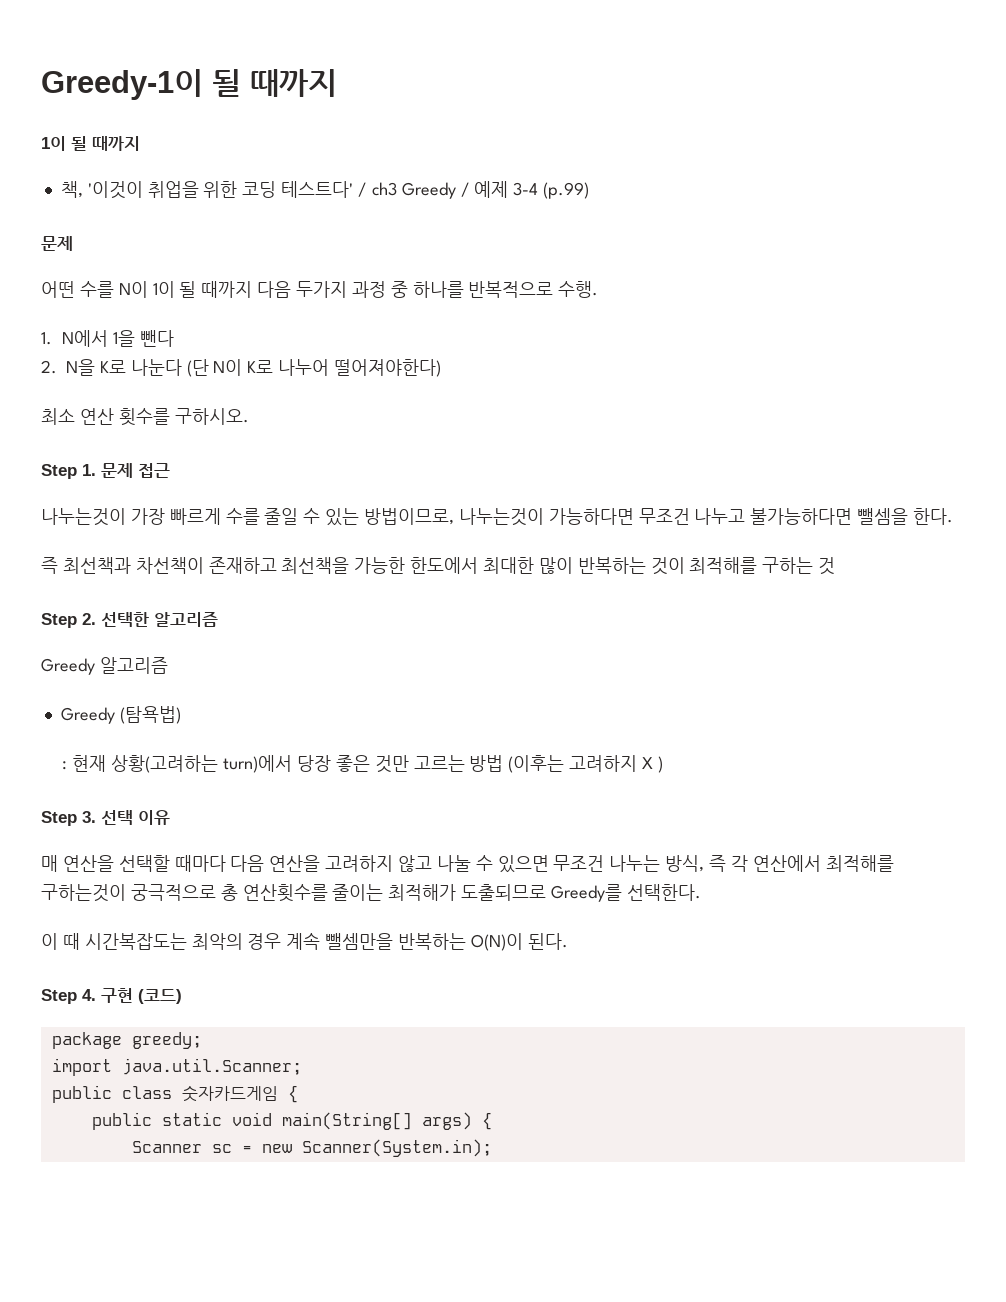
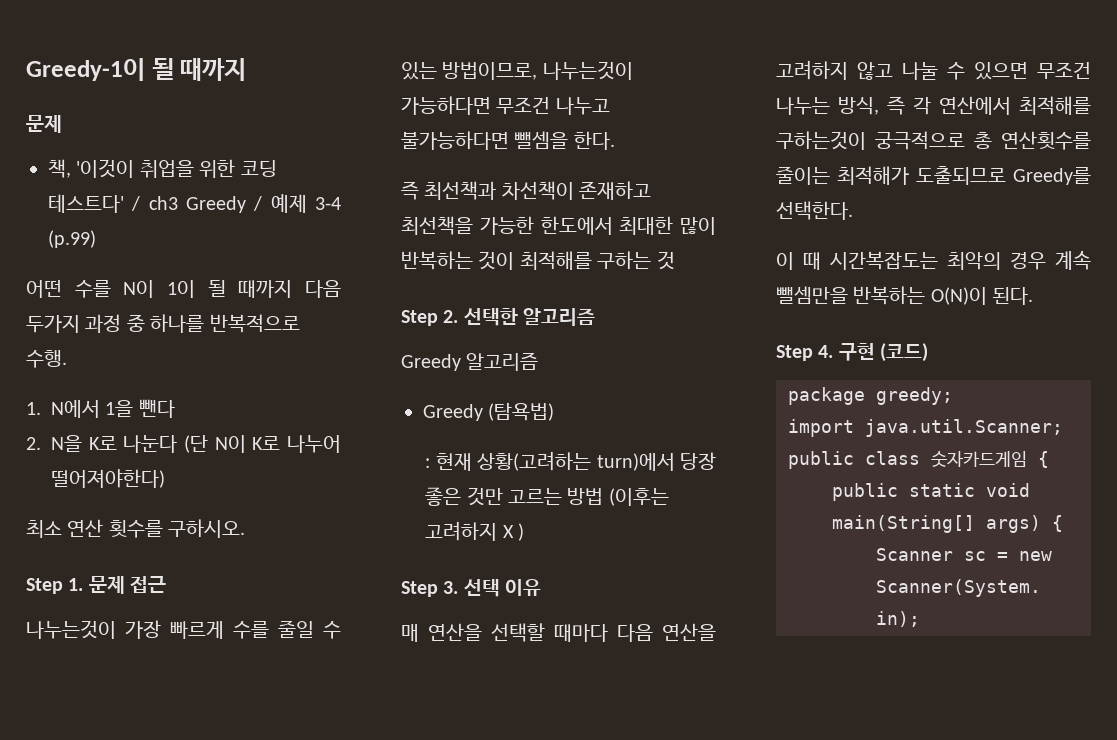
  Greedy-1이 될 때까지
- 1이 될 때까지
+ 문제
  책, '이것이 취업을 위한 코딩 테스트다' / ch3 Greedy / 예제 3-4 (p.99)
- 문제

